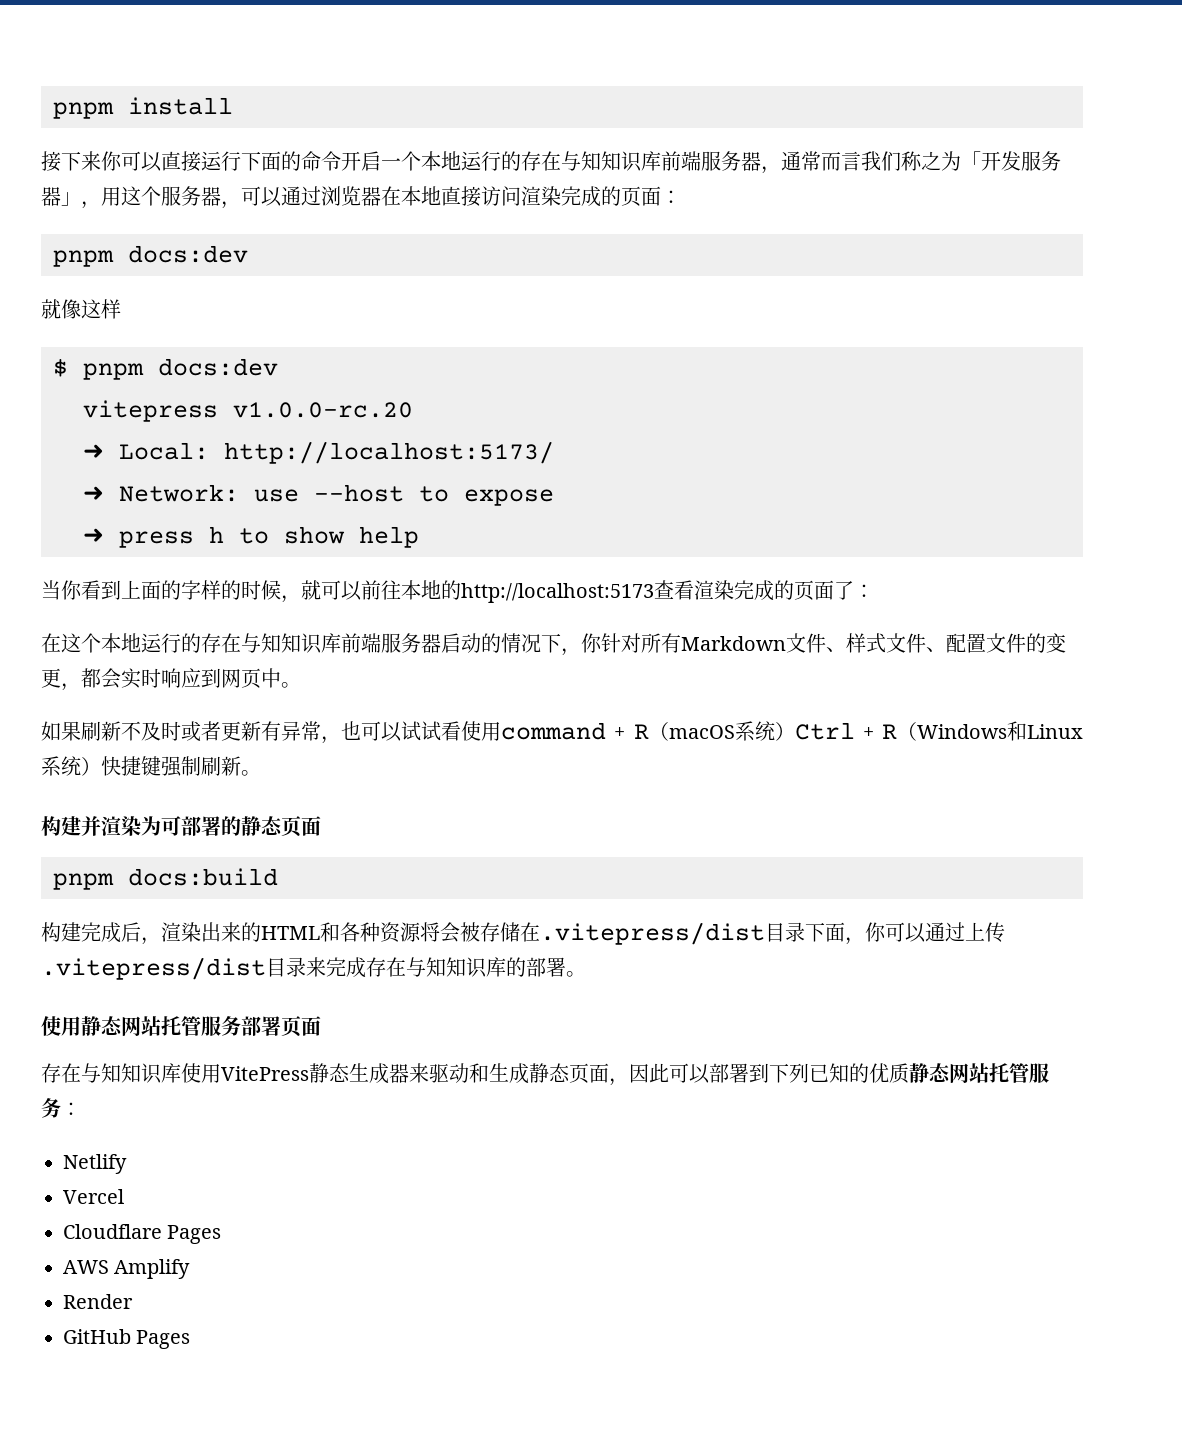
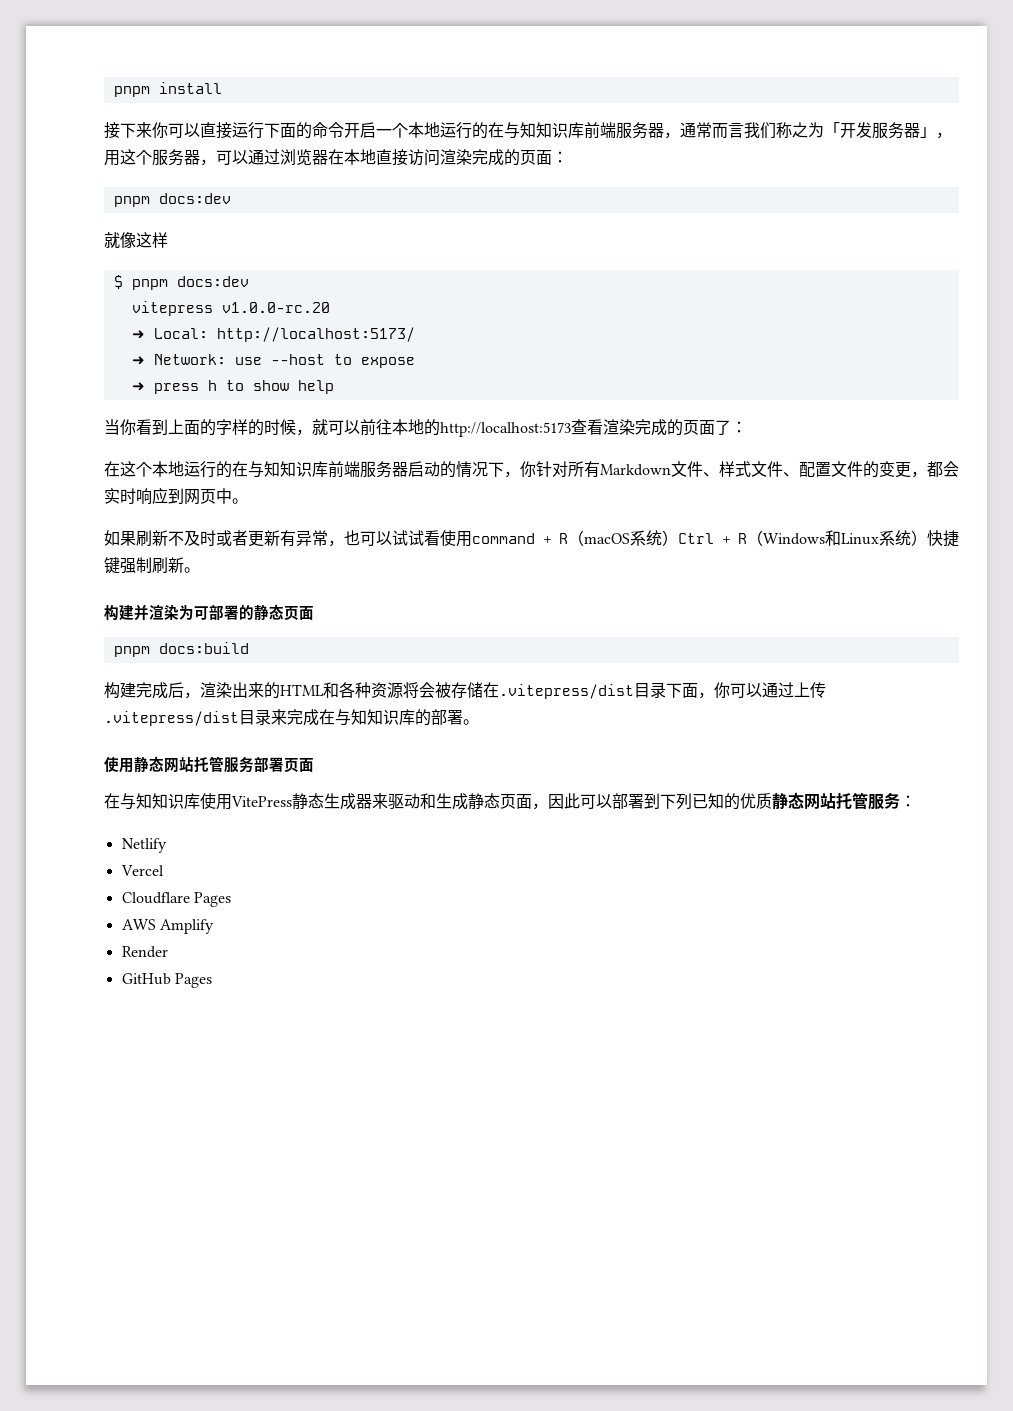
- 接下来你可以直接运行下面的命令开启一个本地运行的存在与知知识库前端服务器，通常而言我们称之为「开发服务器」，用这个服务器，可以通过浏览器在本地直接访问渲染完成的页面：
+ 接下来你可以直接运行下面的命令开启一个本地运行的在与知知识库前端服务器，通常而言我们称之为「开发服务器」，用这个服务器，可以通过浏览器在本地直接访问渲染完成的页面：
- 在这个本地运行的存在与知知识库前端服务器启动的情况下，你针对所有Markdown文件、样式文件、配置文件的变更，都会实时响应到网页中。
+ 在这个本地运行的在与知知识库前端服务器启动的情况下，你针对所有Markdown文件、样式文件、配置文件的变更，都会实时响应到网页中。
- 构建完成后，渲染出来的HTML和各种资源将会被存储在.vitepress/dist目录下面，你可以通过上传.vitepress/dist目录来完成存在与知知识库的部署。
+ 构建完成后，渲染出来的HTML和各种资源将会被存储在.vitepress/dist目录下面，你可以通过上传.vitepress/dist目录来完成在与知知识库的部署。
- 存在与知知识库使用VitePress静态生成器来驱动和生成静态页面，因此可以部署到下列已知的优质静态网站托管服务：
+ 在与知知识库使用VitePress静态生成器来驱动和生成静态页面，因此可以部署到下列已知的优质静态网站托管服务：

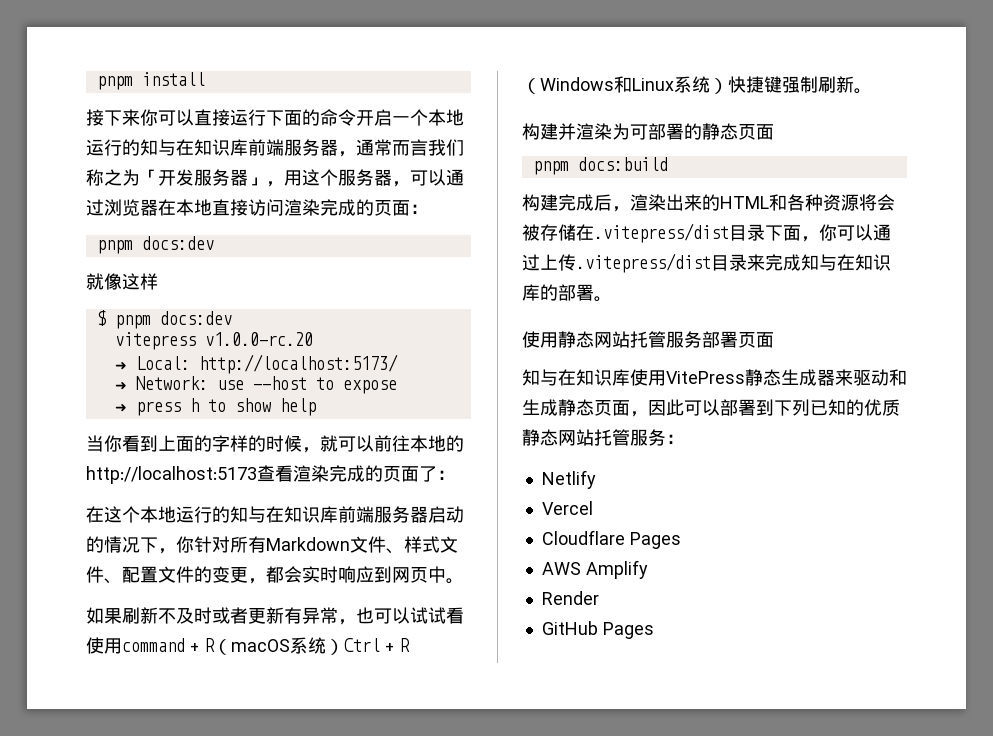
- 接下来你可以直接运行下面的命令开启一个本地运行的在与知知识库前端服务器，通常而言我们称之为「开发服务器」，用这个服务器，可以通过浏览器在本地直接访问渲染完成的页面：
+ 接下来你可以直接运行下面的命令开启一个本地运行的知与在知识库前端服务器，通常而言我们称之为「开发服务器」，用这个服务器，可以通过浏览器在本地直接访问渲染完成的页面：
- 在这个本地运行的在与知知识库前端服务器启动的情况下，你针对所有Markdown文件、样式文件、配置文件的变更，都会实时响应到网页中。
+ 在这个本地运行的知与在知识库前端服务器启动的情况下，你针对所有Markdown文件、样式文件、配置文件的变更，都会实时响应到网页中。
- 构建完成后，渲染出来的HTML和各种资源将会被存储在.vitepress/dist目录下面，你可以通过上传.vitepress/dist目录来完成在与知知识库的部署。
+ 构建完成后，渲染出来的HTML和各种资源将会被存储在.vitepress/dist目录下面，你可以通过上传.vitepress/dist目录来完成知与在知识库的部署。
- 在与知知识库使用VitePress静态生成器来驱动和生成静态页面，因此可以部署到下列已知的优质静态网站托管服务：
+ 知与在知识库使用VitePress静态生成器来驱动和生成静态页面，因此可以部署到下列已知的优质静态网站托管服务：

